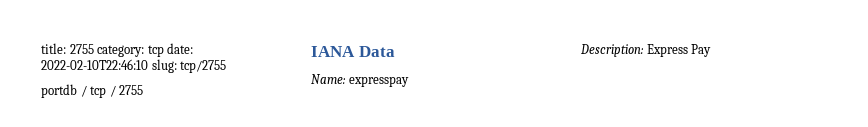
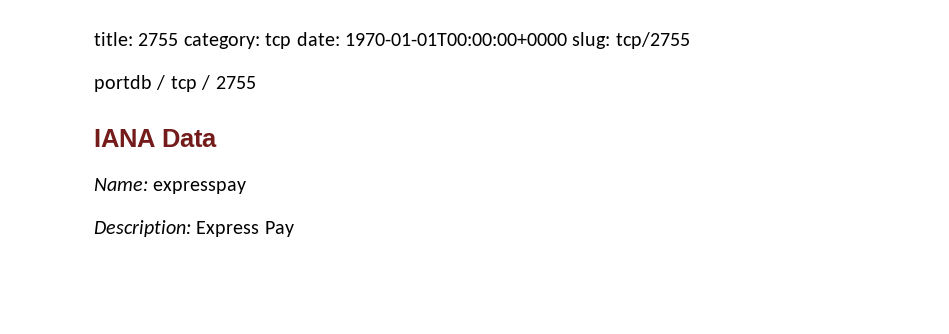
- title: 2755 category: tcp date: 2022-02-10T22:46:10 slug: tcp/2755
+ title: 2755 category: tcp date: 1970-01-01T00:00:00+0000 slug: tcp/2755

